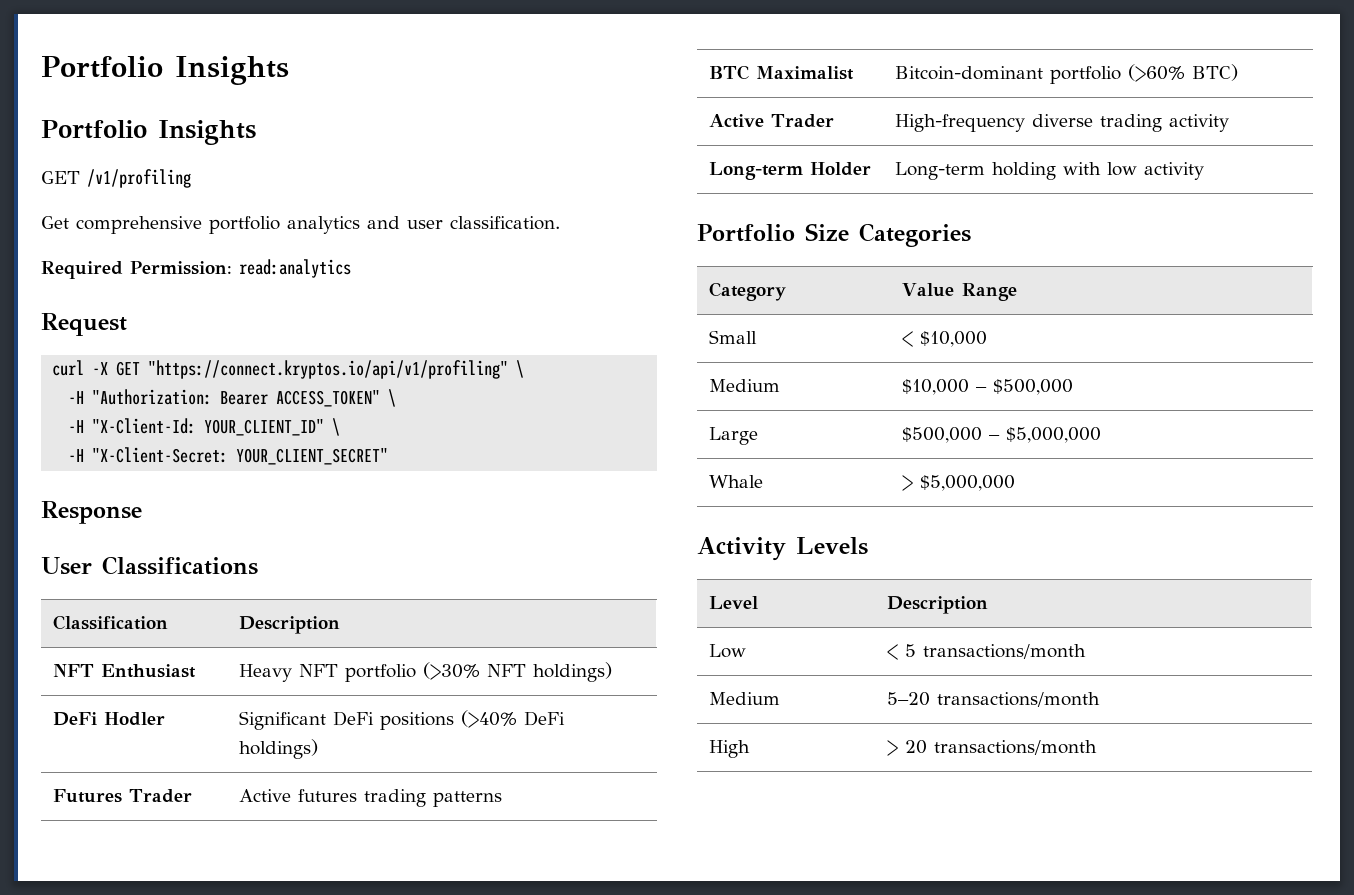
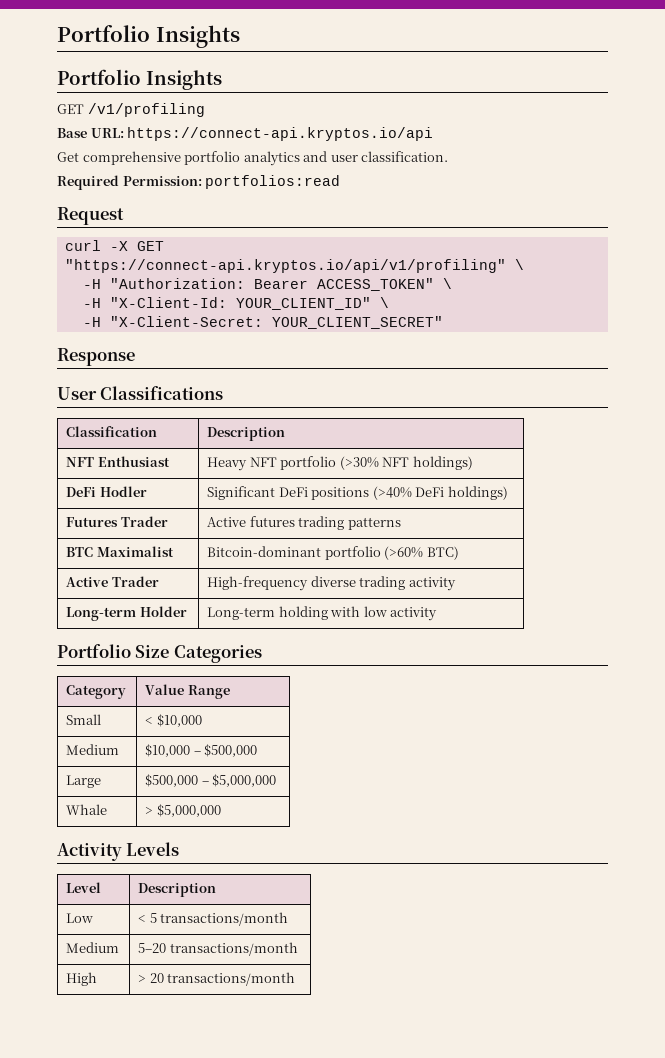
+ Base URL: https://connect-api.kryptos.io/api
- Required Permission: read:analytics
+ Required Permission: portfolios:read
- curl -X GET "https://connect.kryptos.io/api/v1/profiling" \
+ curl -X GET "https://connect-api.kryptos.io/api/v1/profiling" \

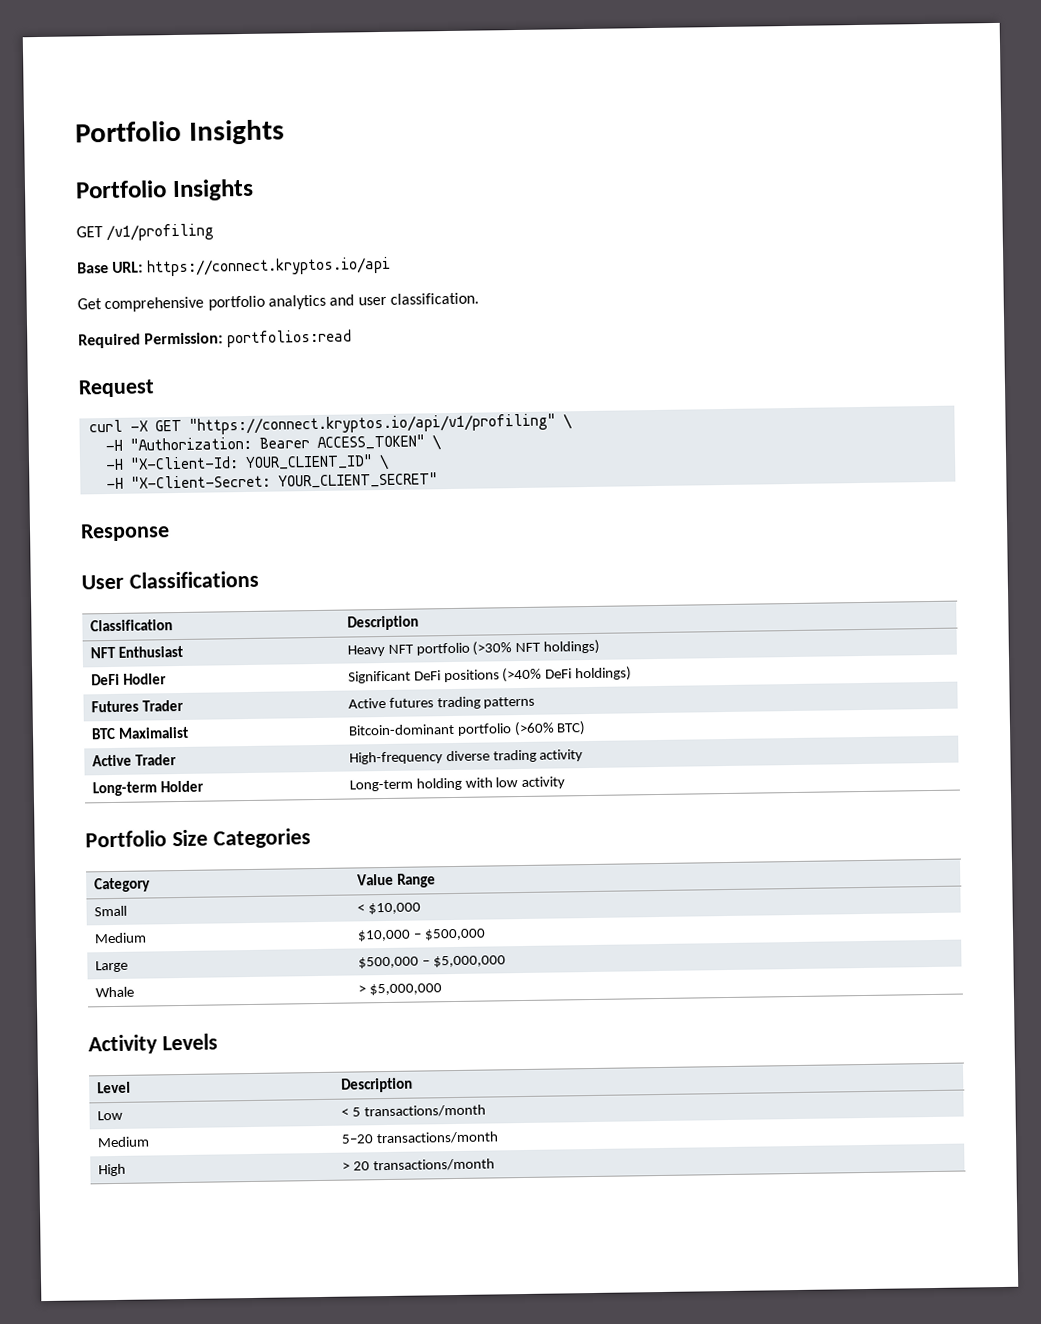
- Base URL: https://connect-api.kryptos.io/api
+ Base URL: https://connect.kryptos.io/api
- curl -X GET "https://connect-api.kryptos.io/api/v1/profiling" \
+ curl -X GET "https://connect.kryptos.io/api/v1/profiling" \

